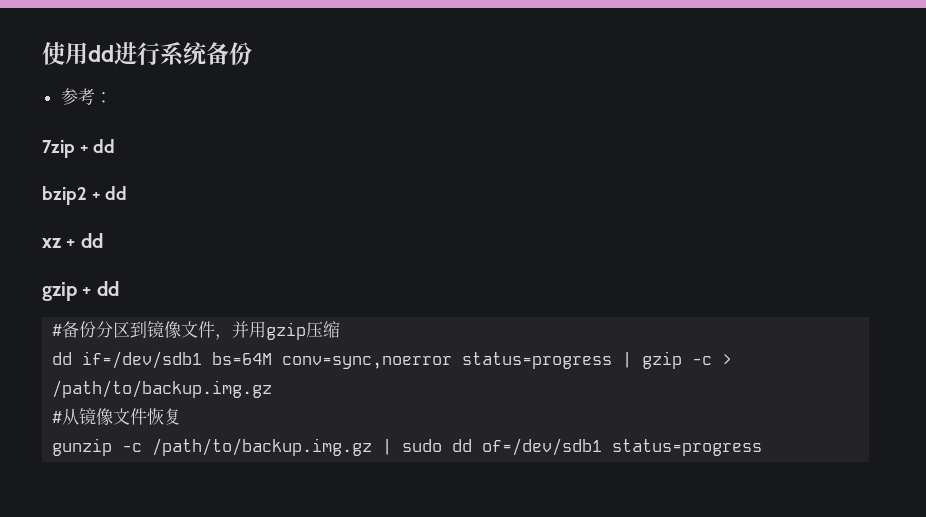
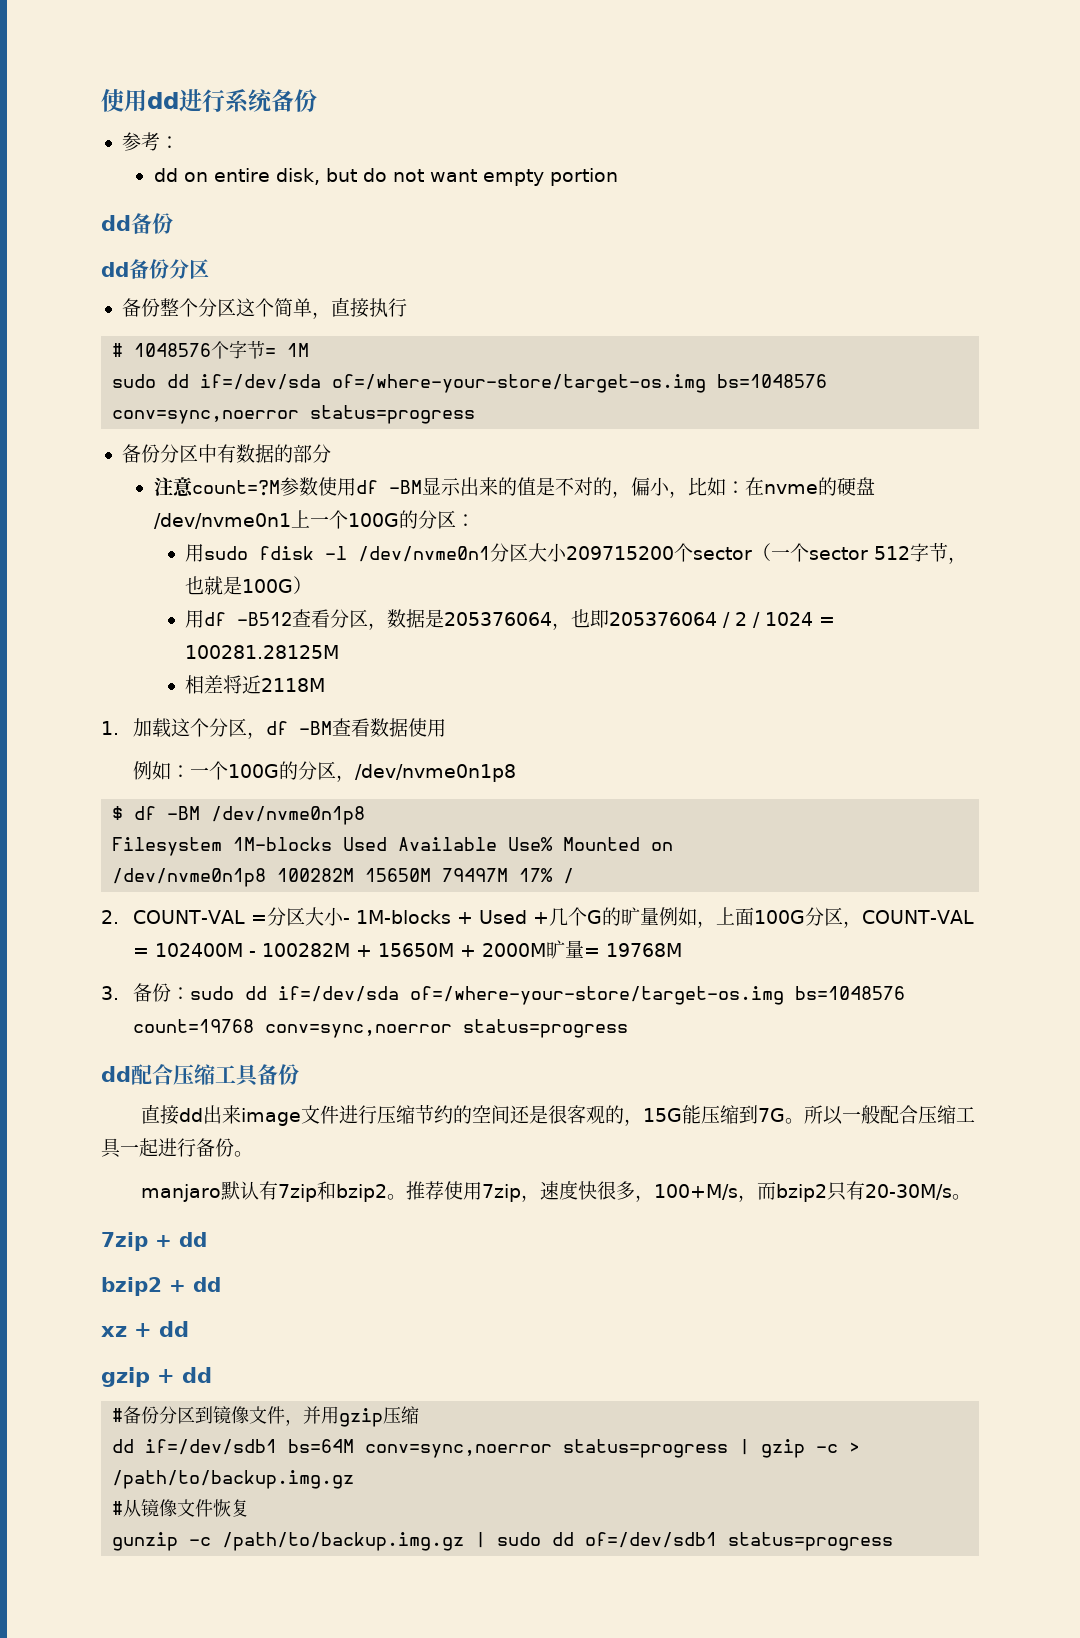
+ dd on entire disk, but do not want empty portion
+ dd备份
+ dd备份分区
+ 备份整个分区这个简单，直接执行
+ # 1048576个字节= 1M
+ sudo dd if=/dev/sda of=/where-your-store/target-os.img bs=1048576 conv=sync,noerror status=progress
+ 备份分区中有数据的部分
+ 注意count=?M参数使用df -BM显示出来的值是不对的，偏小，比如：在nvme的硬盘/dev/nvme0n1上一个100G的分区：
+ 用sudo fdisk -l /dev/nvme0n1分区大小209715200个sector（一个sector 512字节，也就是100G）
+ 用df -B512查看分区，数据是205376064，也即205376064 / 2 / 1024 = 100281.28125M
+ 相差将近2118M
+ 1.加载这个分区，df -BM查看数据使用
+ 例如：一个100G的分区，/dev/nvme0n1p8
+ $ df -BM /dev/nvme0n1p8
+ Filesystem 1M-blocks Used Available Use% Mounted on
+ /dev/nvme0n1p8 100282M 15650M 79497M 17% /
+ 2. COUNT-VAL =分区大小- 1M-blocks + Used +几个G的旷量例如，上面100G分区，COUNT-VAL = 102400M - 100282M + 15650M + 2000M旷量= 19768M
+ 3.备份：sudo dd if=/dev/sda of=/where-your-store/target-os.img bs=1048576 count=19768 conv=sync,noerror status=progress
+ dd配合压缩工具备份
+ 直接dd出来image文件进行压缩节约的空间还是很客观的，15G能压缩到7G。所以一般配合压缩工具一起进行备份。
+ manjaro默认有7zip和bzip2。推荐使用7zip，速度快很多，100+M/s，而bzip2只有20-30M/s。

